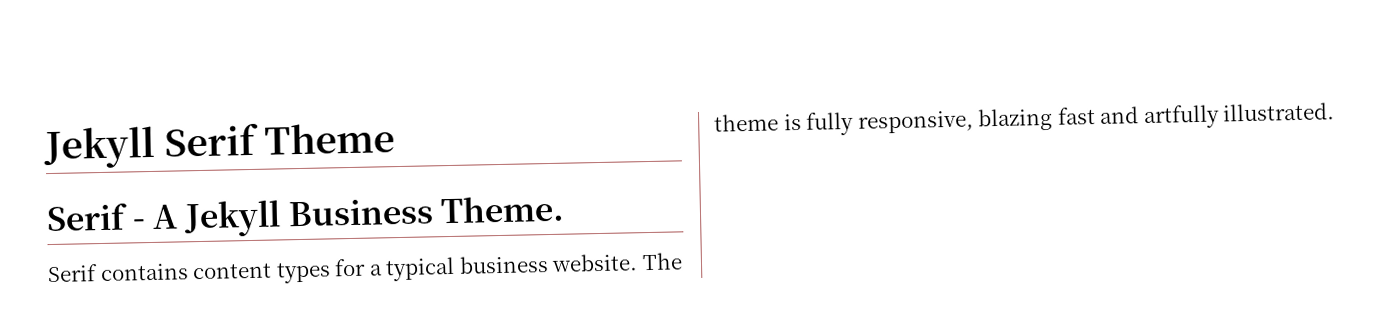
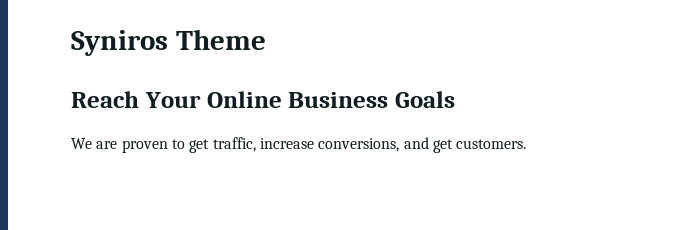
- Jekyll Serif Theme
+ Syniros Theme
- Serif - A Jekyll Business Theme.
- Serif contains content types for a typical business website. The theme is fully responsive, blazing fast and artfully illustrated.
+ Reach Your Online Business Goals
+ We are proven to get traffic, increase conversions, and get customers.

